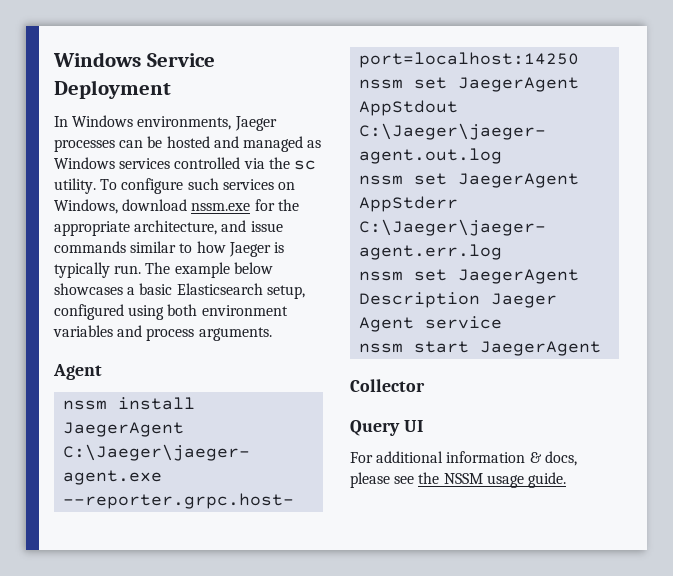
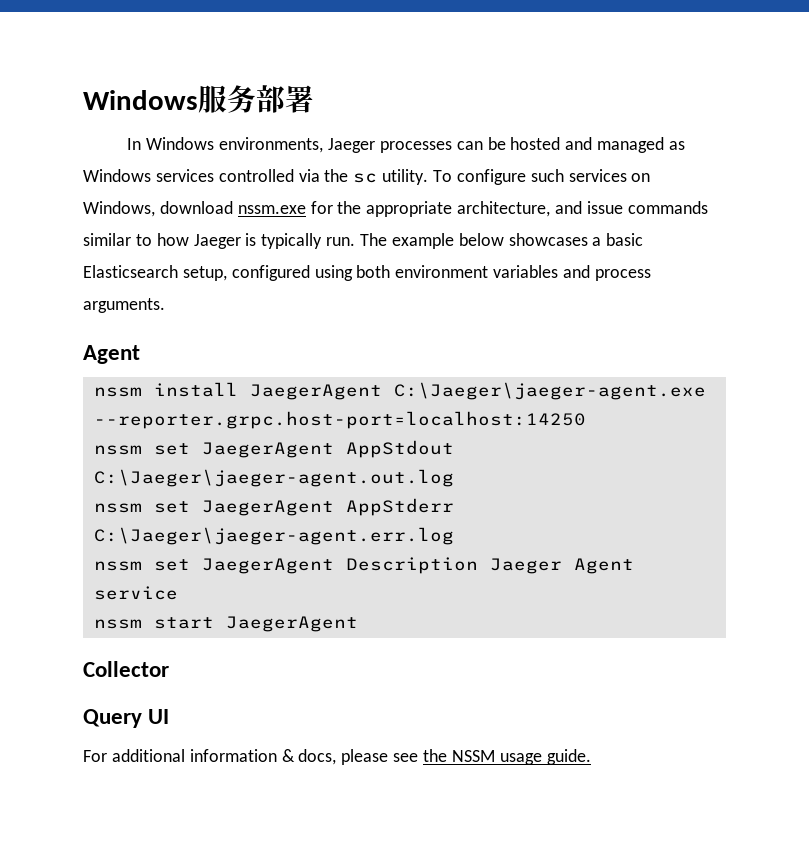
- Windows Service Deployment
+ Windows服务部署

